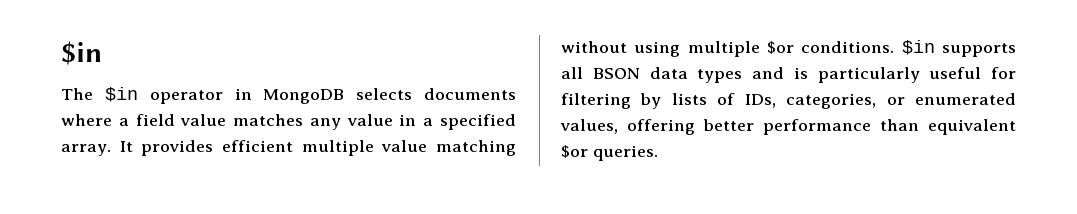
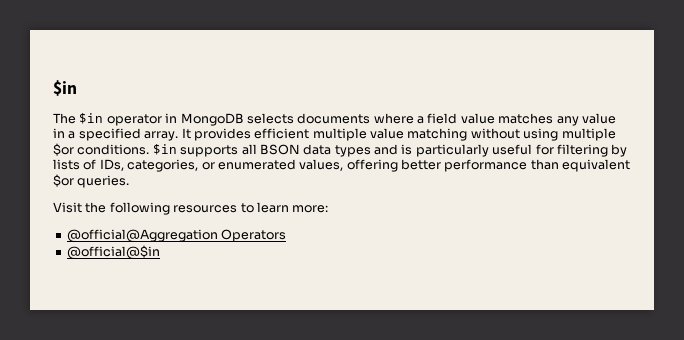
+ Visit the following resources to learn more:
+ @official@Aggregation Operators
+ @official@$in

